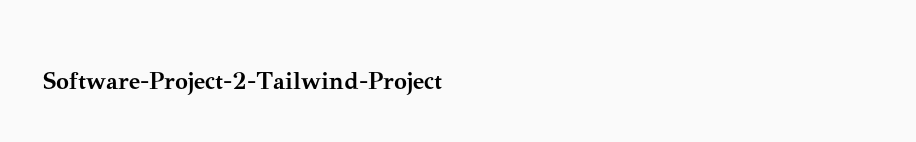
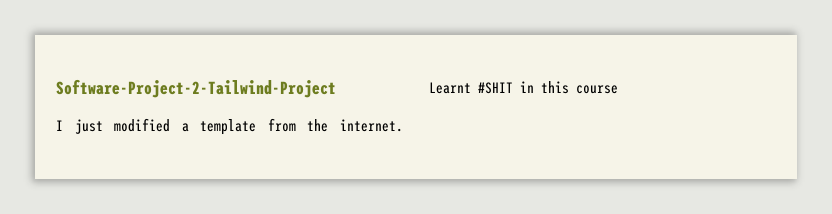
+ I just modified a template from the internet. Learnt #SHIT in this course

